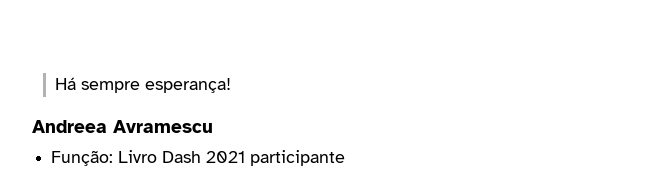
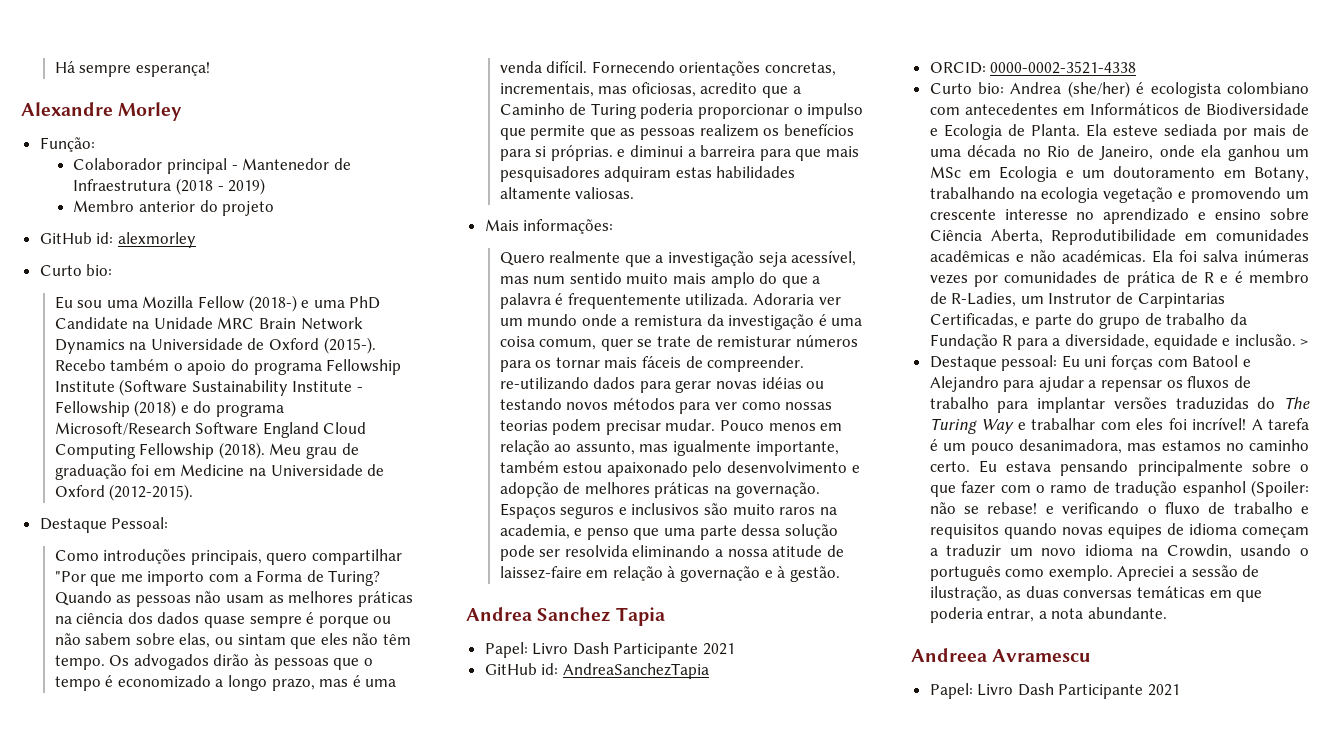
+ Alexandre Morley
+ Função:
+ Colaborador principal - Mantenedor de Infraestrutura (2018 - 2019)
+ Membro anterior do projeto
+ GitHub id: alexmorley
+ Curto bio:
+ Eu sou uma Mozilla Fellow (2018-) e uma PhD Candidate na Unidade MRC Brain Network Dynamics na Universidade de Oxford (2015-). Recebo também o apoio do programa Fellowship Institute (Software Sustainability Institute - Fellowship (2018) e do programa Microsoft/Research Software England Cloud Computing Fellowship (2018). Meu grau de graduação foi em Medicine na Universidade de Oxford (2012-2015).
+ Destaque Pessoal:
+ Como introduções principais, quero compartilhar "Por que me importo com a Forma de Turing? Quando as pessoas não usam as melhores práticas na ciência dos dados quase sempre é porque ou não sabem sobre elas, ou sintam que eles não têm tempo. Os advogados dirão às pessoas que o tempo é economizado a longo prazo, mas é uma venda difícil. Fornecendo orientações concretas, incrementais, mas oficiosas, acredito que a Caminho de Turing poderia proporcionar o impulso que permite que as pessoas realizem os benefícios para si próprias. e diminui a barreira para que mais pesquisadores adquiram estas habilidades altamente valiosas.
+ Mais informações:
+ Quero realmente que a investigação seja acessível, mas num sentido muito mais amplo do que a palavra é frequentemente utilizada. Adoraria ver um mundo onde a remistura da investigação é uma coisa comum, quer se trate de remisturar números para os tornar mais fáceis de compreender. re-utilizando dados para gerar novas idéias ou testando novos métodos para ver como nossas teorias podem precisar mudar. Pouco menos em relação ao assunto, mas igualmente importante, também estou apaixonado pelo desenvolvimento e adopção de melhores práticas na governação. Espaços seguros e inclusivos são muito raros na academia, e penso que uma parte dessa solução pode ser resolvida eliminando a nossa atitude de laissez-faire em relação à governação e à gestão.
+ Andrea Sanchez Tapia
+ Papel: Livro Dash Participante 2021
+ GitHub id: AndreaSanchezTapia
+ ORCID: 0000-0002-3521-4338
+ Curto bio: Andrea (she/her) é ecologista colombiano com antecedentes em Informáticos de Biodiversidade e Ecologia de Planta. Ela esteve sediada por mais de uma década no Rio de Janeiro, onde ela ganhou um MSc em Ecologia e um doutoramento em Botany, trabalhando na ecologia vegetação e promovendo um crescente interesse no aprendizado e ensino sobre Ciência Aberta, Reprodutibilidade em comunidades acadêmicas e não académicas. Ela foi salva inúmeras vezes por comunidades de prática de R e é membro de R-Ladies, um Instrutor de Carpintarias Certificadas, e parte do grupo de trabalho da Fundação R para a diversidade, equidade e inclusão. >
+ Destaque pessoal: Eu uni forças com Batool e Alejandro para ajudar a repensar os fluxos de trabalho para implantar versões traduzidas do The Turing Way e trabalhar com eles foi incrível! A tarefa é um pouco desanimadora, mas estamos no caminho certo. Eu estava pensando principalmente sobre o que fazer com o ramo de tradução espanhol (Spoiler: não se rebase! e verificando o fluxo de trabalho e requisitos quando novas equipes de idioma começam a traduzir um novo idioma na Crowdin, usando o português como exemplo. Apreciei a sessão de ilustração, as duas conversas temáticas em que poderia entrar, a nota abundante.
  Andreea Avramescu
- Função: Livro Dash 2021 participante
+ Papel: Livro Dash Participante 2021

